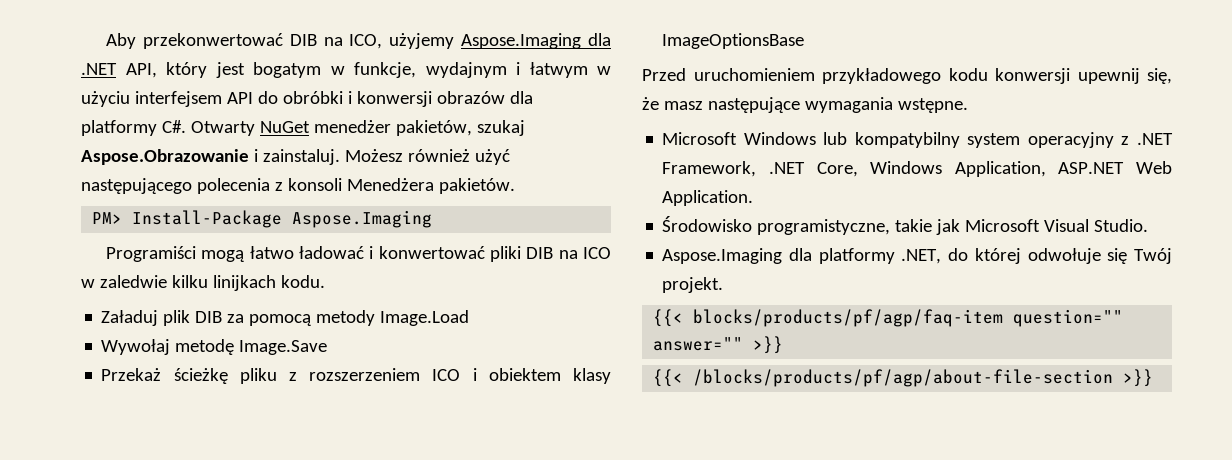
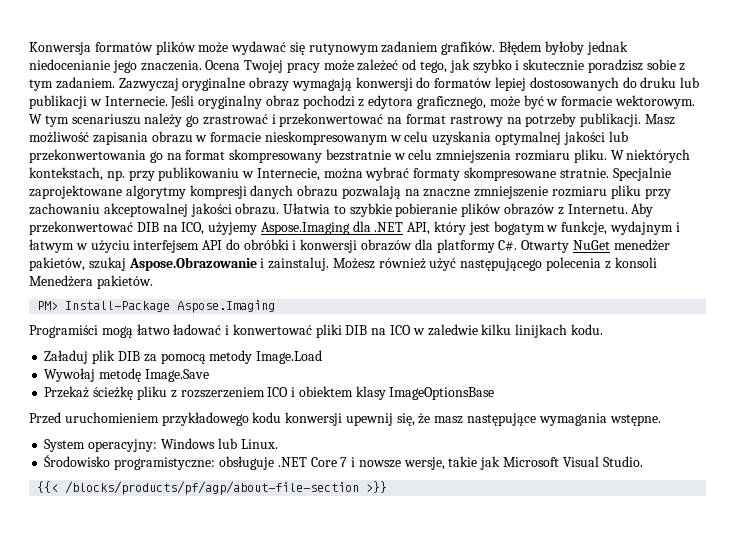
+ Konwersja formatów plików może wydawać się rutynowym zadaniem grafików. Błędem byłoby jednak niedocenianie jego znaczenia. Ocena Twojej pracy może zależeć od tego, jak szybko i skutecznie poradzisz sobie z tym zadaniem. Zazwyczaj oryginalne obrazy wymagają konwersji do formatów lepiej dostosowanych do druku lub publikacji w Internecie. Jeśli oryginalny obraz pochodzi z edytora graficznego, może być w formacie wektorowym. W tym scenariuszu należy go zrastrować i przekonwertować na format rastrowy na potrzeby publikacji. Masz możliwość zapisania obrazu w formacie nieskompresowanym w celu uzyskania optymalnej jakości lub przekonwertowania go na format skompresowany bezstratnie w celu zmniejszenia rozmiaru pliku. W niektórych kontekstach, np. przy publikowaniu w Internecie, można wybrać formaty skompresowane stratnie. Specjalnie zaprojektowane algorytmy kompresji danych obrazu pozwalają na znaczne zmniejszenie rozmiaru pliku przy zachowaniu akceptowalnej jakości obrazu. Ułatwia to szybkie pobieranie plików obrazów z Internetu.
- Microsoft Windows lub kompatybilny system operacyjny z .NET Framework, .NET Core, Windows Application, ASP.NET Web Application.
- Środowisko programistyczne, takie jak Microsoft Visual Studio.
+ System operacyjny: Windows lub Linux.
+ Środowisko programistyczne: obsługuje .NET Core 7 i nowsze wersje, takie jak Microsoft Visual Studio.
- Aspose.Imaging dla platformy .NET, do której odwołuje się Twój projekt.
- {{< blocks/products/pf/agp/faq-item question="" answer="" >}}

